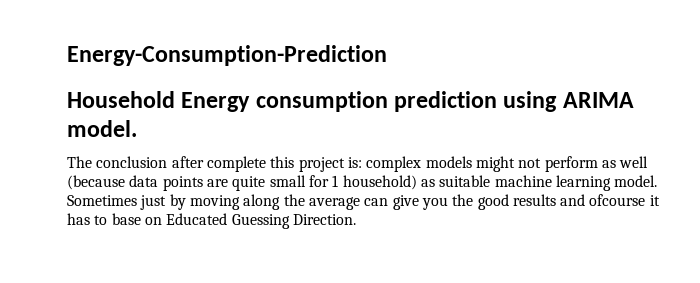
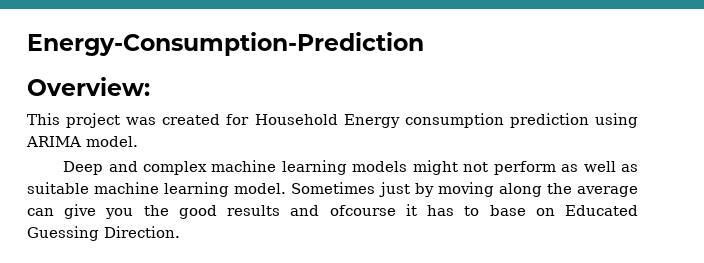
- Household Energy consumption prediction using ARIMA model.
+ Overview:
+ This project was created for Household Energy consumption prediction using ARIMA model.
- The conclusion after complete this project is: complex models might not perform as well (because data points are quite small for 1 household) as suitable machine learning model.
+ Deep and complex machine learning models might not perform as well as suitable machine learning model.

